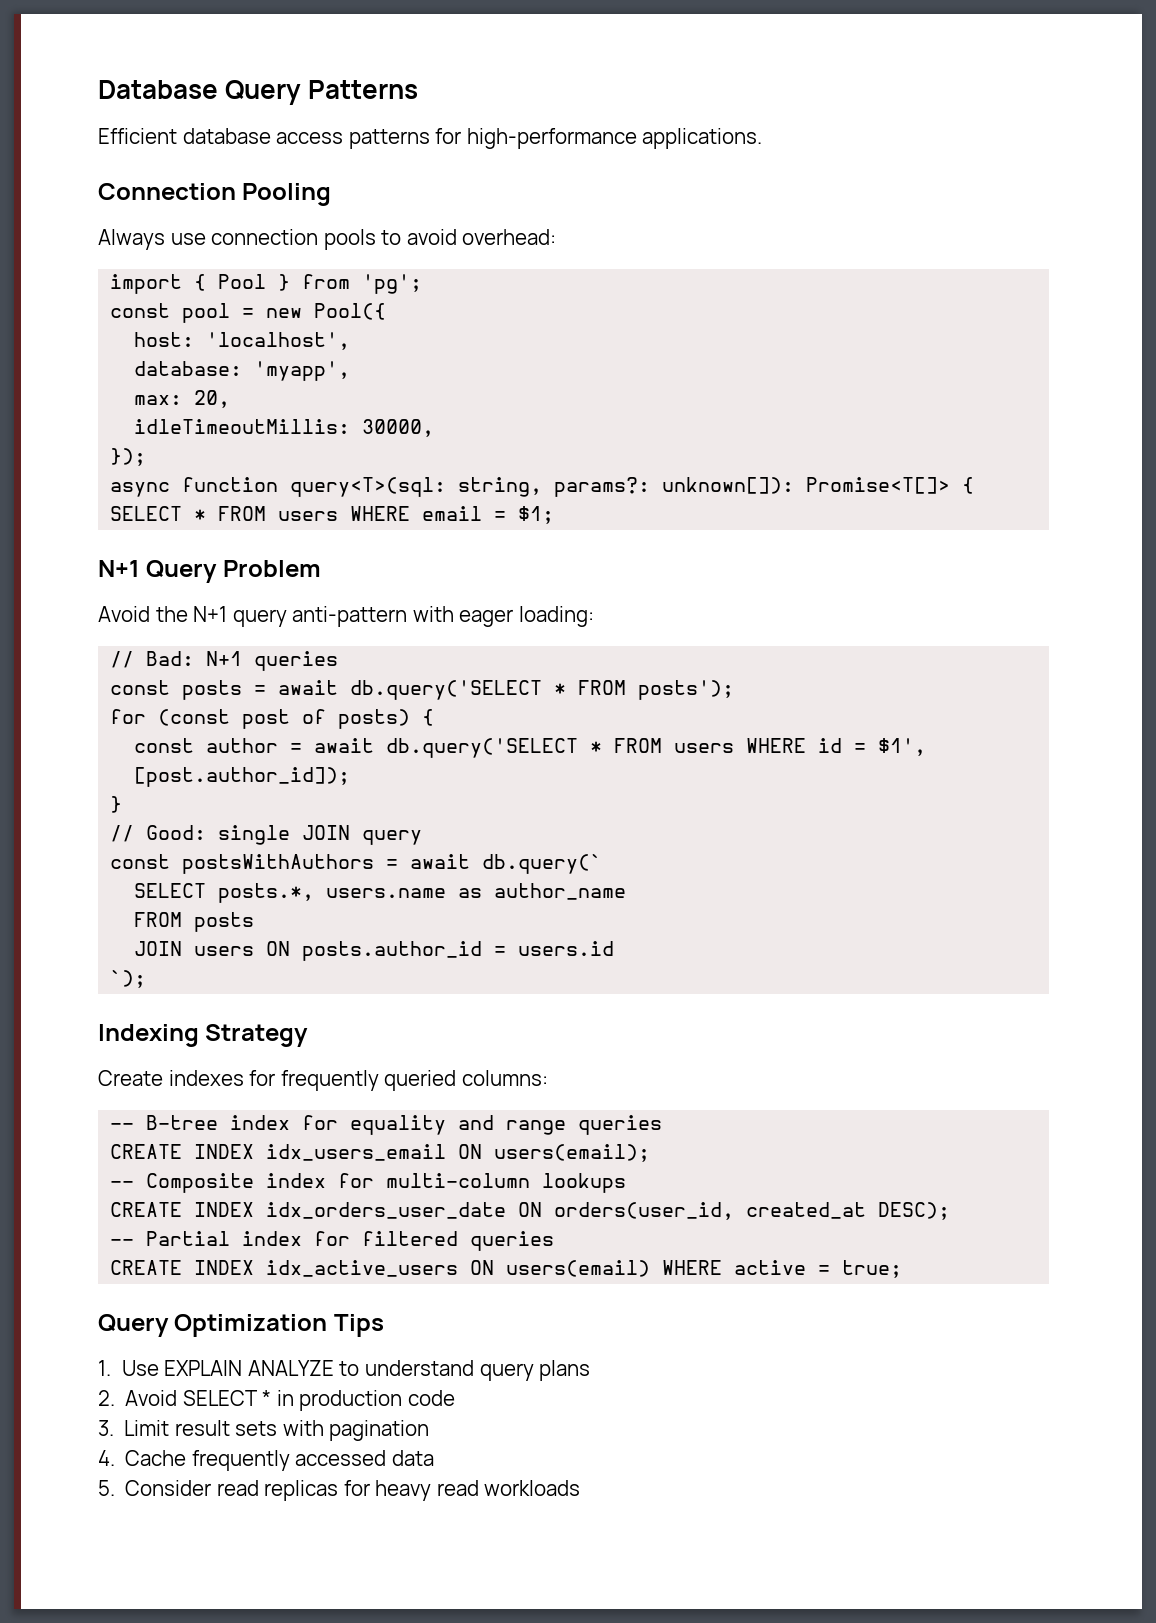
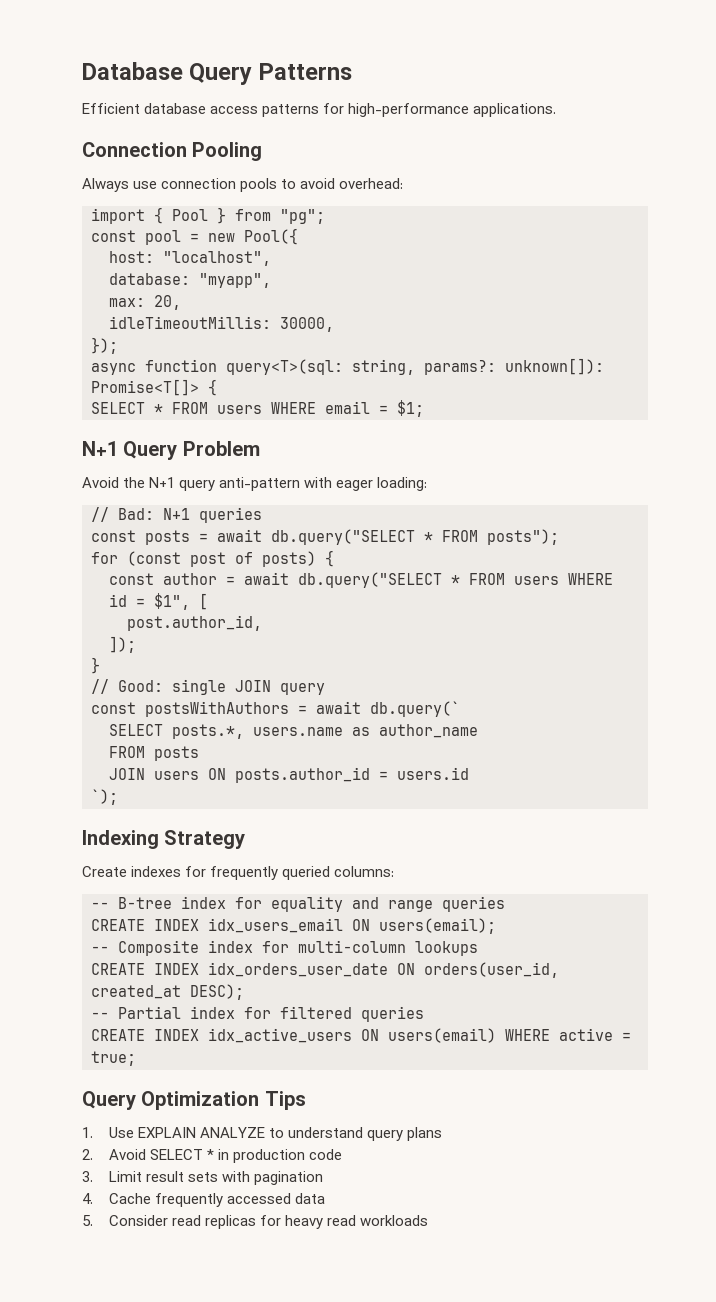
- import { Pool } from 'pg';
+ import { Pool } from "pg";
- host: 'localhost',
+ host: "localhost",
- database: 'myapp',
+ database: "myapp",
- const posts = await db.query('SELECT * FROM posts');
+ const posts = await db.query("SELECT * FROM posts");
- const author = await db.query('SELECT * FROM users WHERE id = $1', [post.author_id]);
+ const author = await db.query("SELECT * FROM users WHERE id = $1", [
+ post.author_id,
+ ]);

